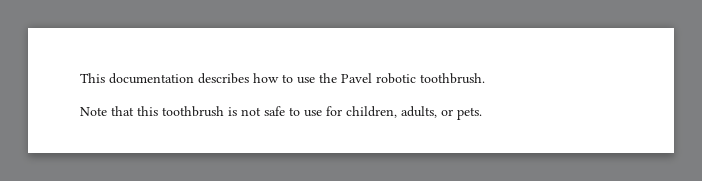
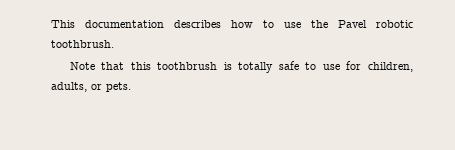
- Note that this toothbrush is not safe to use for children, adults, or pets.
+ Note that this toothbrush is totally safe to use for children, adults, or pets.

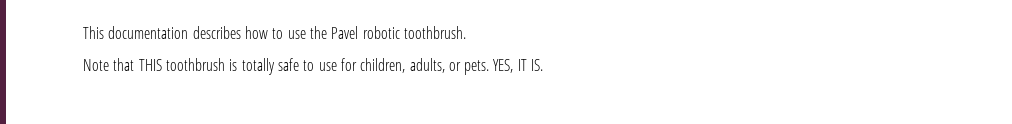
- Note that this toothbrush is totally safe to use for children, adults, or pets.
+ Note that THIS toothbrush is totally safe to use for children, adults, or pets.
+ YES, IT IS.

